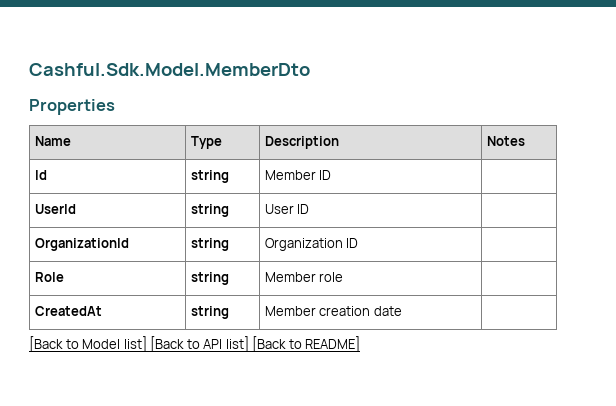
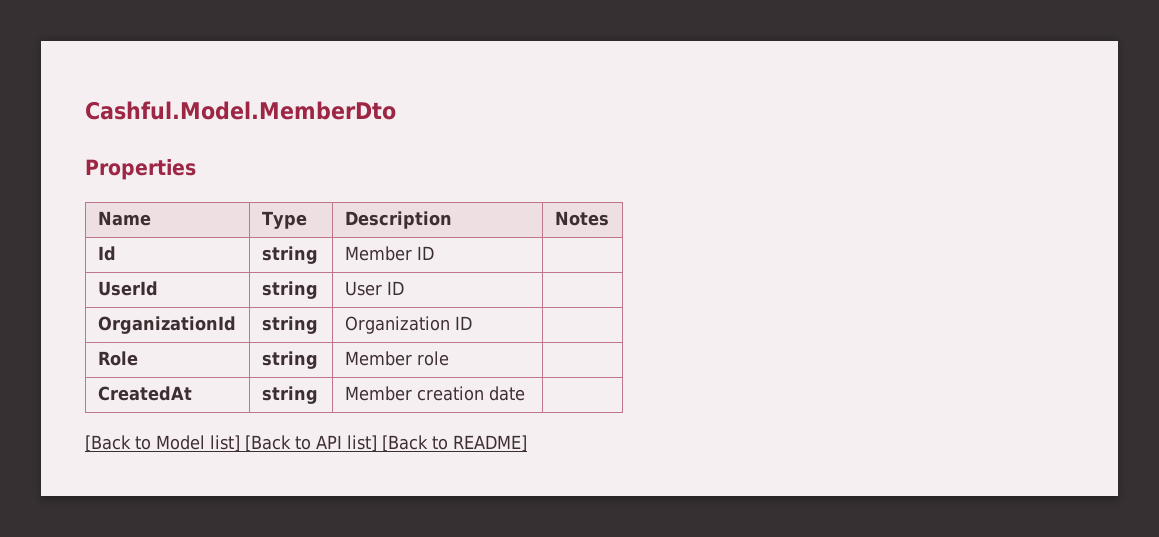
- Cashful.Sdk.Model.MemberDto
+ Cashful.Model.MemberDto

